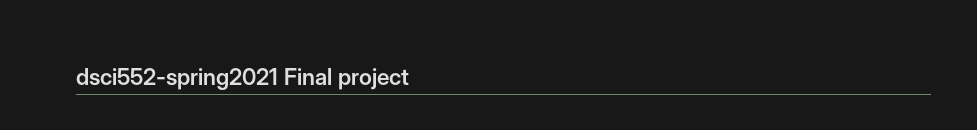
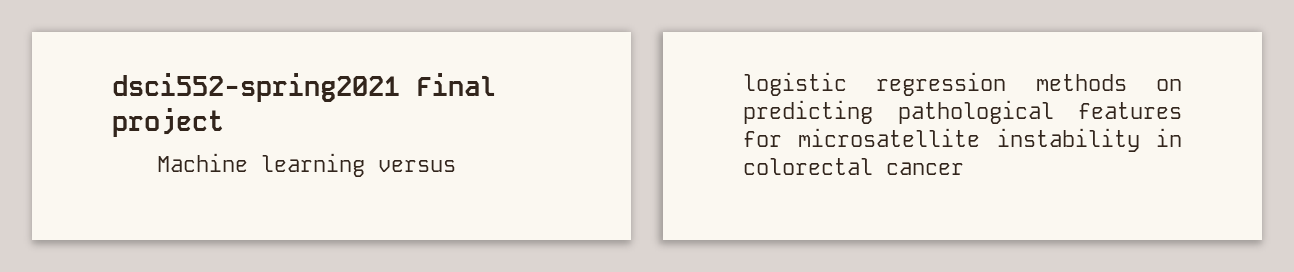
+ Machine learning versus logistic regression methods on predicting pathological features for microsatellite instability in colorectal cancer

